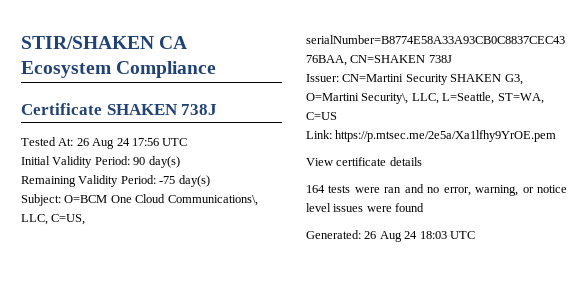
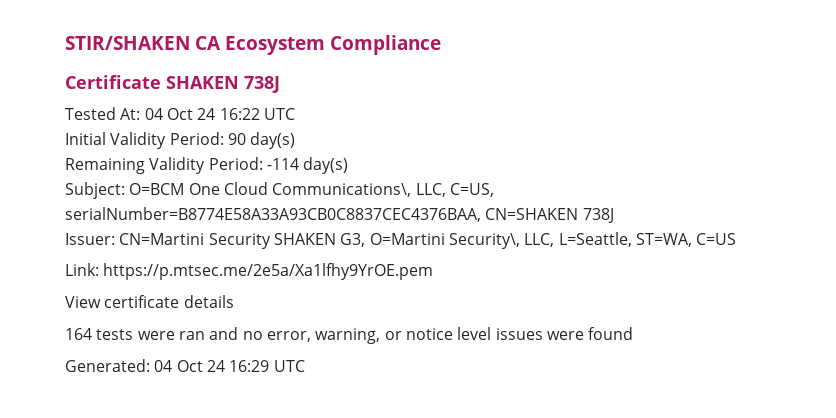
- Tested At: 26 Aug 24 17:56 UTC
+ Tested At: 04 Oct 24 16:22 UTC
- Remaining Validity Period: -75 day(s)
+ Remaining Validity Period: -114 day(s)
- Generated: 26 Aug 24 18:03 UTC
+ Generated: 04 Oct 24 16:29 UTC

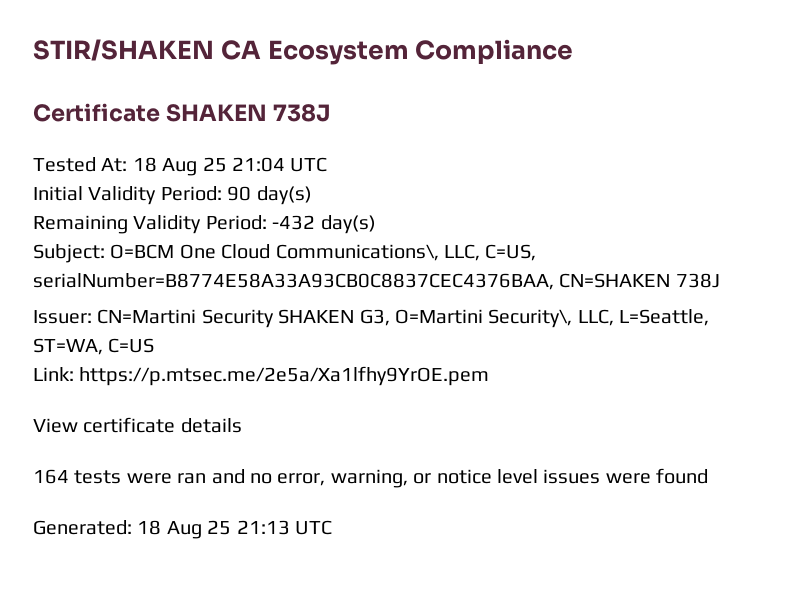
- Tested At: 04 Oct 24 16:22 UTC
+ Tested At: 18 Aug 25 21:04 UTC
- Remaining Validity Period: -114 day(s)
+ Remaining Validity Period: -432 day(s)
- Generated: 04 Oct 24 16:29 UTC
+ Generated: 18 Aug 25 21:13 UTC

